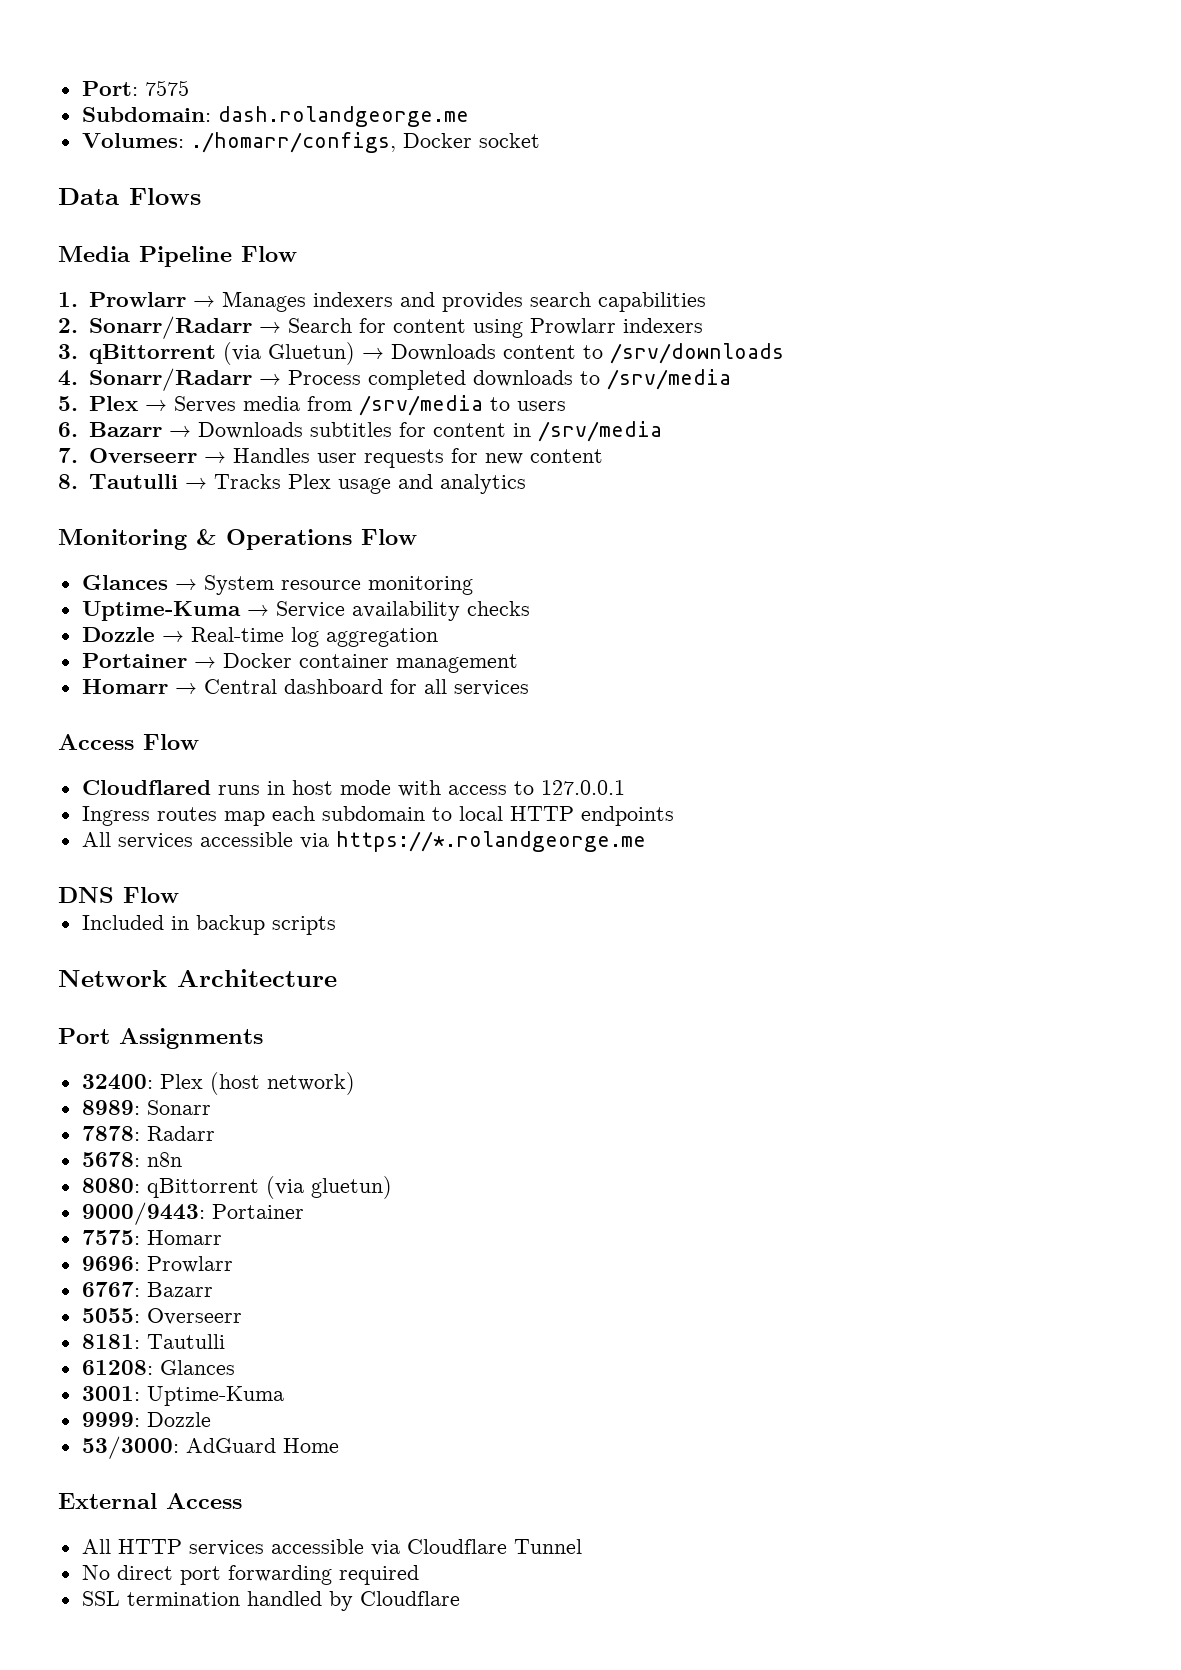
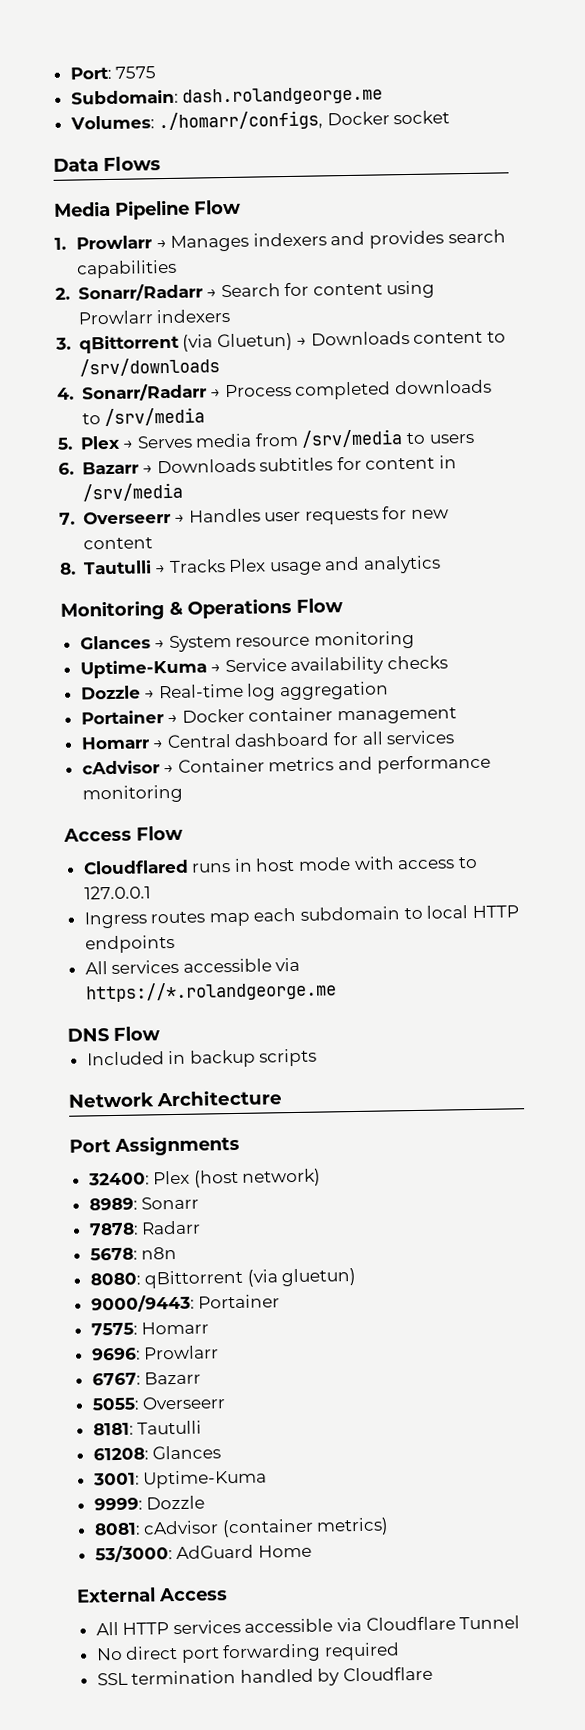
+ cAdvisor → Container metrics and performance monitoring
+ 8081: cAdvisor (container metrics)

